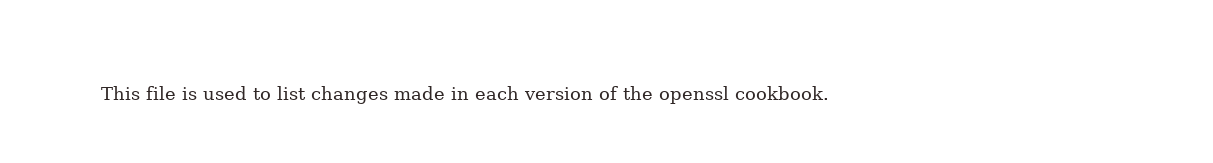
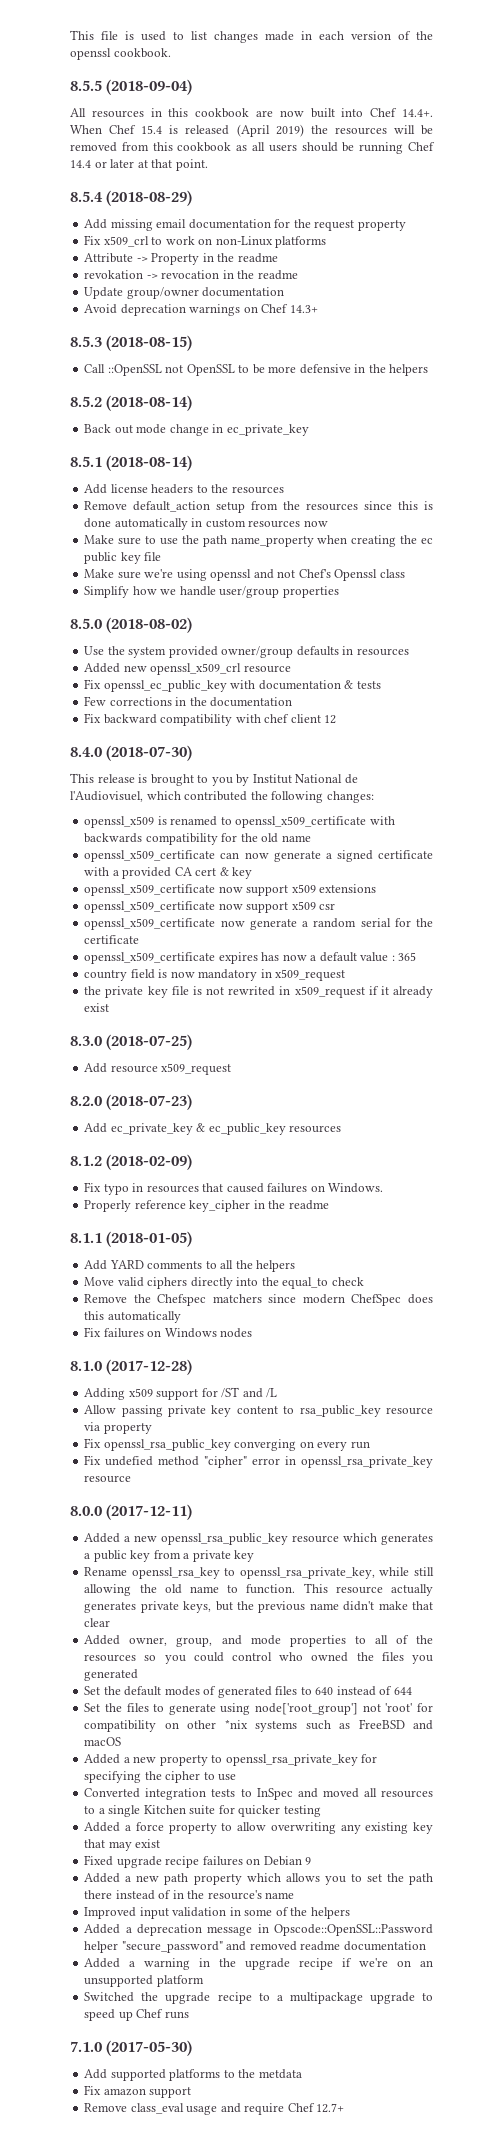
+ 8.5.5 (2018-09-04)
+ All resources in this cookbook are now built into Chef 14.4+. When Chef 15.4 is released (April 2019) the resources will be removed from this cookbook as all users should be running Chef 14.4 or later at that point.
+ 8.5.4 (2018-08-29)
+ Add missing email documentation for the request property
+ Fix x509_crl to work on non-Linux platforms
+ Attribute -> Property in the readme
+ revokation -> revocation in the readme
+ Update group/owner documentation
+ Avoid deprecation warnings on Chef 14.3+
+ 8.5.3 (2018-08-15)
+ Call ::OpenSSL not OpenSSL to be more defensive in the helpers
+ 8.5.2 (2018-08-14)
+ Back out mode change in ec_private_key
+ 8.5.1 (2018-08-14)
+ Add license headers to the resources
+ Remove default_action setup from the resources since this is done automatically in custom resources now
+ Make sure to use the path name_property when creating the ec public key file
+ Make sure we're using openssl and not Chef's Openssl class
+ Simplify how we handle user/group properties
+ 8.5.0 (2018-08-02)
+ Use the system provided owner/group defaults in resources
+ Added new openssl_x509_crl resource
+ Fix openssl_ec_public_key with documentation & tests
+ Few corrections in the documentation
+ Fix backward compatibility with chef client 12
+ 8.4.0 (2018-07-30)
+ This release is brought to you by Institut National de l'Audiovisuel, which contributed the following changes:
+ openssl_x509 is renamed to openssl_x509_certificate with backwards compatibility for the old name
+ openssl_x509_certificate can now generate a signed certificate with a provided CA cert & key
+ openssl_x509_certificate now support x509 extensions
+ openssl_x509_certificate now support x509 csr
+ openssl_x509_certificate now generate a random serial for the certificate
+ openssl_x509_certificate expires has now a default value : 365
+ country field is now mandatory in x509_request
+ the private key file is not rewrited in x509_request if it already exist
+ 8.3.0 (2018-07-25)
+ Add resource x509_request
+ 8.2.0 (2018-07-23)
+ Add ec_private_key & ec_public_key resources
+ 8.1.2 (2018-02-09)
+ Fix typo in resources that caused failures on Windows.
+ Properly reference key_cipher in the readme
+ 8.1.1 (2018-01-05)
+ Add YARD comments to all the helpers
+ Move valid ciphers directly into the equal_to check
+ Remove the Chefspec matchers since modern ChefSpec does this automatically
+ Fix failures on Windows nodes
+ 8.1.0 (2017-12-28)
+ Adding x509 support for /ST and /L
+ Allow passing private key content to rsa_public_key resource via property
+ Fix openssl_rsa_public_key converging on every run
+ Fix undefied method "cipher" error in openssl_rsa_private_key resource
+ 8.0.0 (2017-12-11)
+ Added a new openssl_rsa_public_key resource which generates a public key from a private key
+ Rename openssl_rsa_key to openssl_rsa_private_key, while still allowing the old name to function. This resource actually generates private keys, but the previous name didn't make that clear
+ Added owner, group, and mode properties to all of the resources so you could control who owned the files you generated
+ Set the default modes of generated files to 640 instead of 644
+ Set the files to generate using node['root_group'] not 'root' for compatibility on other *nix systems such as FreeBSD and macOS
+ Added a new property to openssl_rsa_private_key for specifying the cipher to use
+ Converted integration tests to InSpec and moved all resources to a single Kitchen suite for quicker testing
+ Added a force property to allow overwriting any existing key that may exist
+ Fixed upgrade recipe failures on Debian 9
+ Added a new path property which allows you to set the path there instead of in the resource's name
+ Improved input validation in some of the helpers
+ Added a deprecation message in Opscode::OpenSSL::Password helper "secure_password" and removed readme documentation
+ Added a warning in the upgrade recipe if we're on an unsupported platform
+ Switched the upgrade recipe to a multipackage upgrade to speed up Chef runs
+ 7.1.0 (2017-05-30)
+ Add supported platforms to the metdata
+ Fix amazon support
+ Remove class_eval usage and require Chef 12.7+

